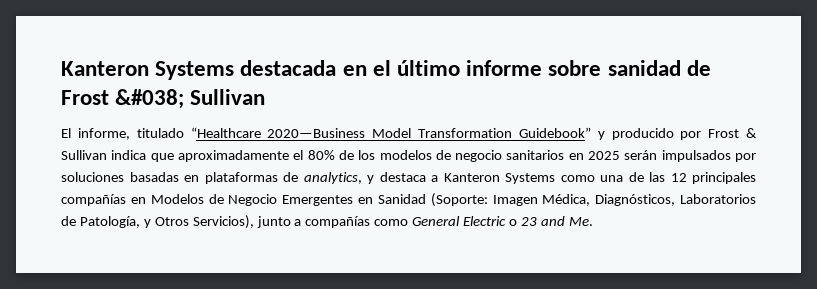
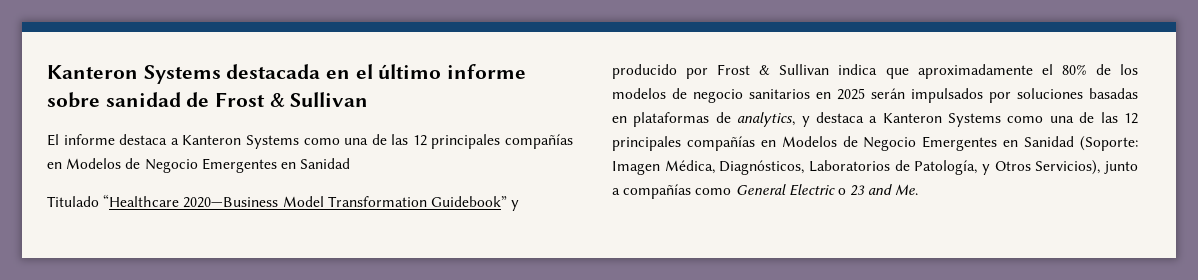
- Kanteron Systems destacada en el último informe sobre sanidad de Frost &#038; Sullivan
+ Kanteron Systems destacada en el último informe sobre sanidad de Frost & Sullivan
- El informe, titulado “Healthcare 2020—Business Model Transformation Guidebook” y producido por Frost & Sullivan indica que aproximadamente el 80% de los modelos de negocio sanitarios en 2025 serán impulsados por soluciones basadas en plataformas de analytics, y destaca a Kanteron Systems como una de las 12 principales compañías en Modelos de Negocio Emergentes en Sanidad (Soporte:
+ El informe destaca a Kanteron Systems como una de las 12 principales compañías en Modelos de Negocio Emergentes en Sanidad
+ Titulado “Healthcare 2020—Business Model Transformation Guidebook” y producido por Frost & Sullivan indica que aproximadamente el 80% de los modelos de negocio sanitarios en 2025 serán impulsados por soluciones basadas en plataformas de analytics, y destaca a Kanteron Systems como una de las 12 principales compañías en Modelos de Negocio Emergentes en Sanidad (Soporte:

